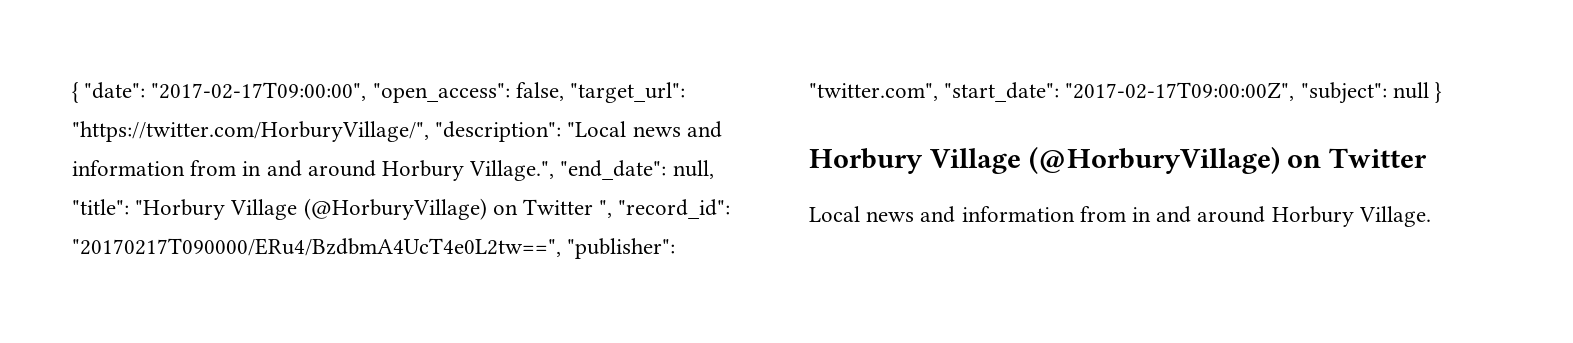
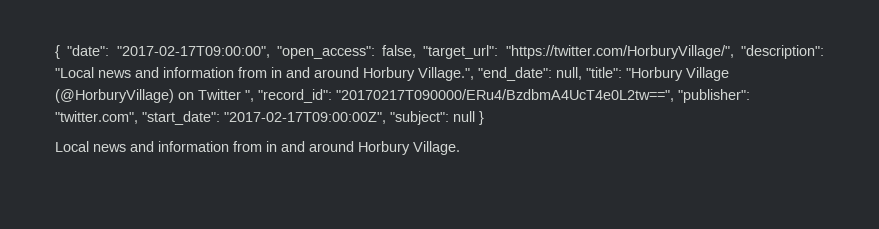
- Horbury Village (@HorburyVillage) on Twitter

